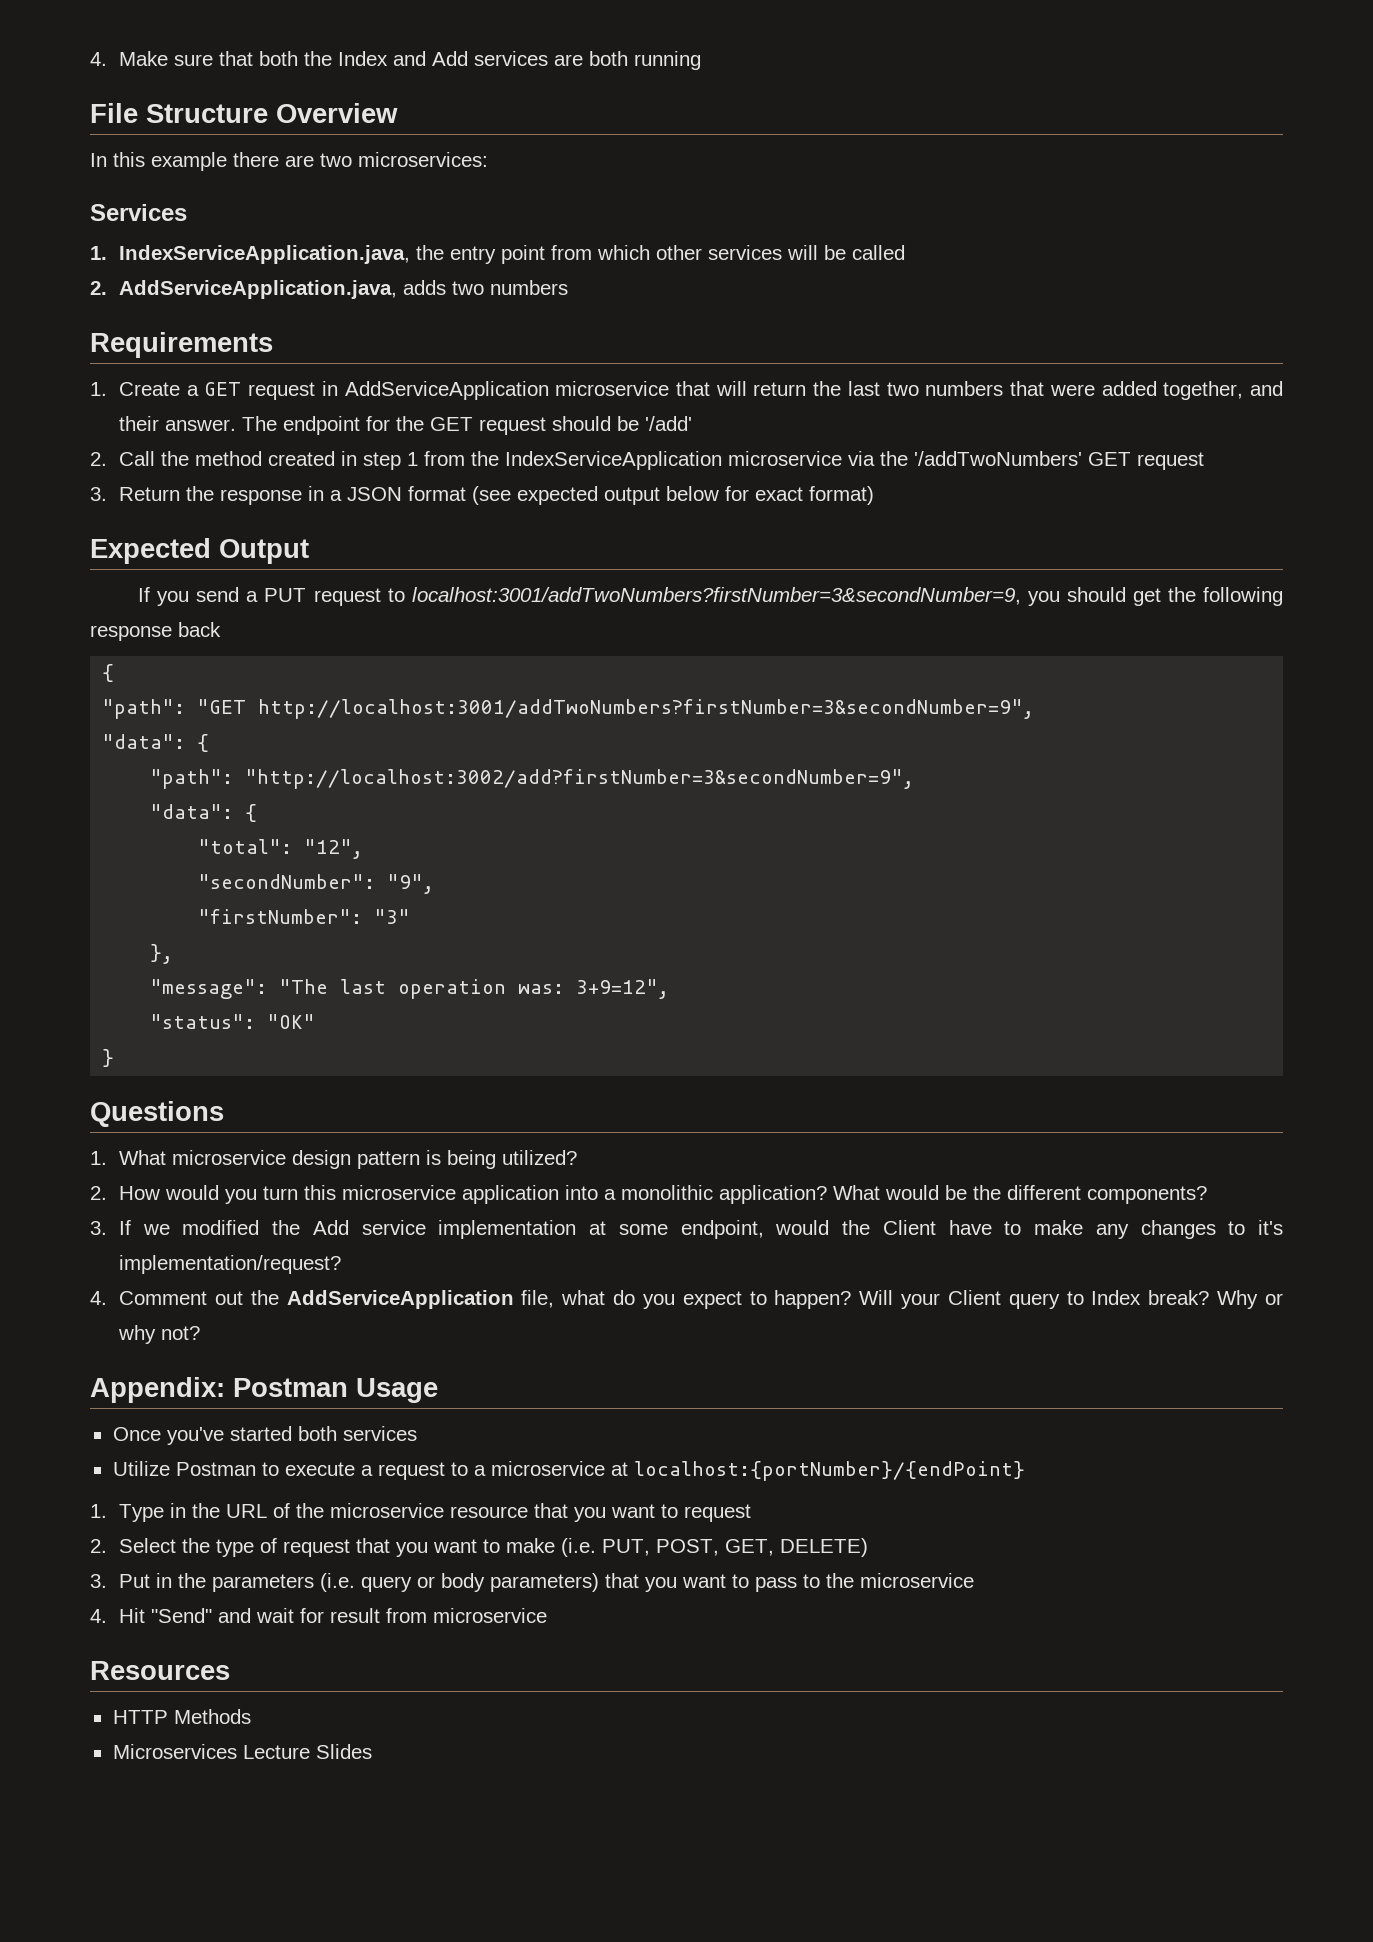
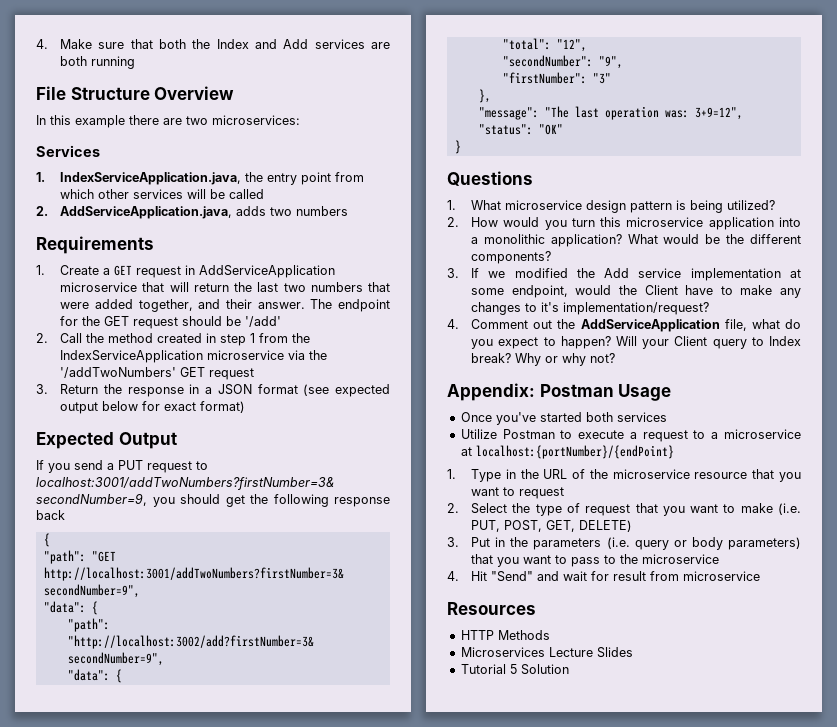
+ Tutorial 5 Solution

